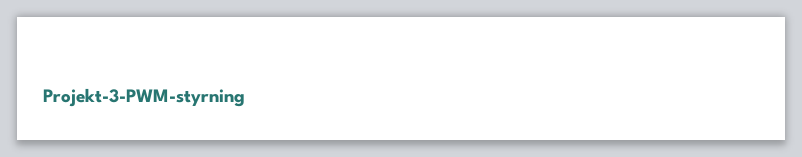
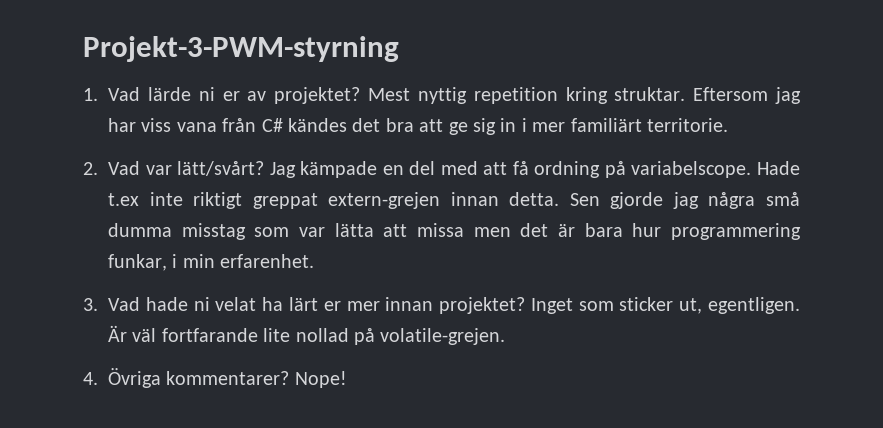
+ 1. Vad lärde ni er av projektet? Mest nyttig repetition kring struktar. Eftersom jag har viss vana från C# kändes det bra att ge sig in i mer familiärt territorie.
+ 2. Vad var lätt/svårt? Jag kämpade en del med att få ordning på variabelscope. Hade t.ex inte riktigt greppat extern-grejen innan detta. Sen gjorde jag några små dumma misstag som var lätta att missa men det är bara hur programmering funkar, i min erfarenhet.
+ 3. Vad hade ni velat ha lärt er mer innan projektet? Inget som sticker ut, egentligen. Är väl fortfarande lite nollad på volatile-grejen.
+ 4. Övriga kommentarer? Nope!

